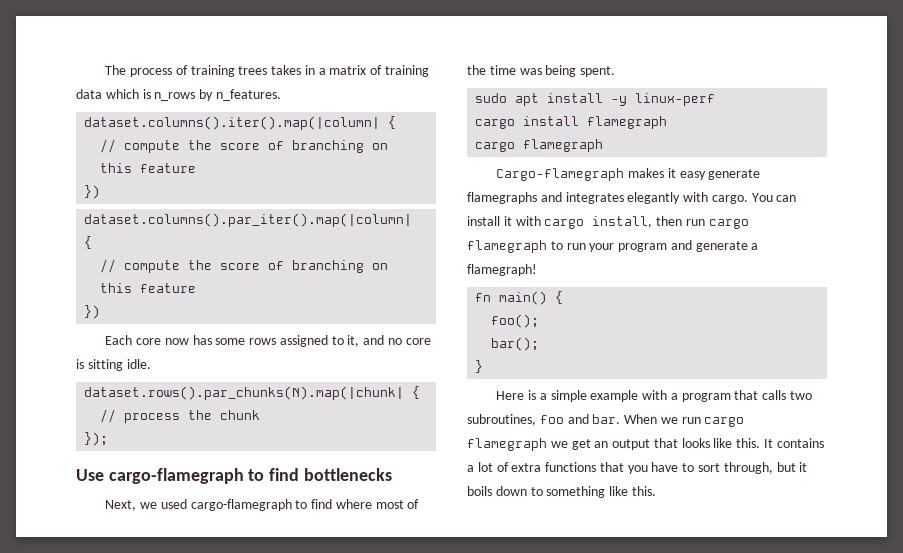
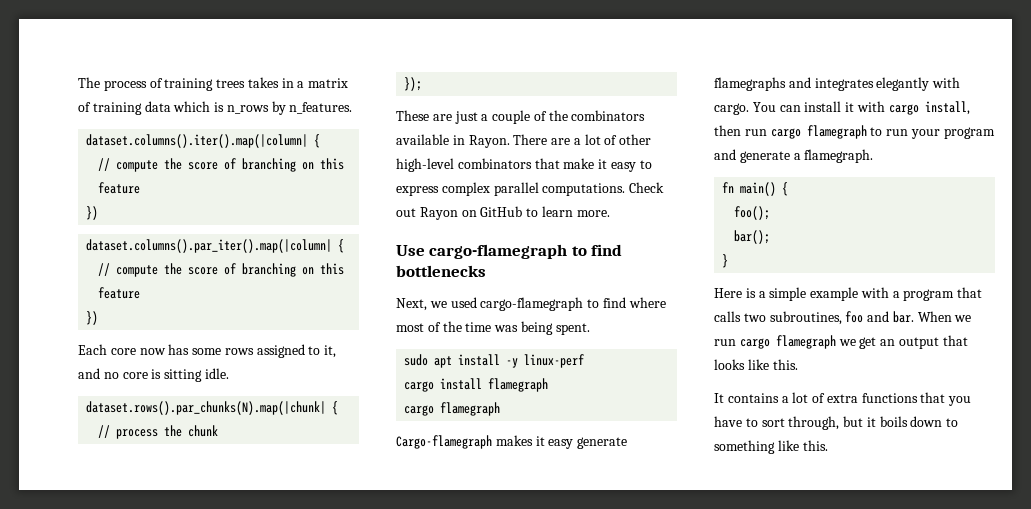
+ These are just a couple of the combinators available in Rayon. There are a lot of other high-level combinators that make it easy to express complex parallel computations. Check out Rayon on GitHub to learn more.
- You can install it with cargo install, then run cargo flamegraph to run your program and generate a flamegraph!
+ You can install it with cargo install, then run cargo flamegraph to run your program and generate a flamegraph.
- When we run cargo flamegraph we get an output that looks like this. It contains a lot of extra functions that you have to sort through, but it boils down to something like this.
+ When we run cargo flamegraph we get an output that looks like this.
+ It contains a lot of extra functions that you have to sort through, but it boils down to something like this.

